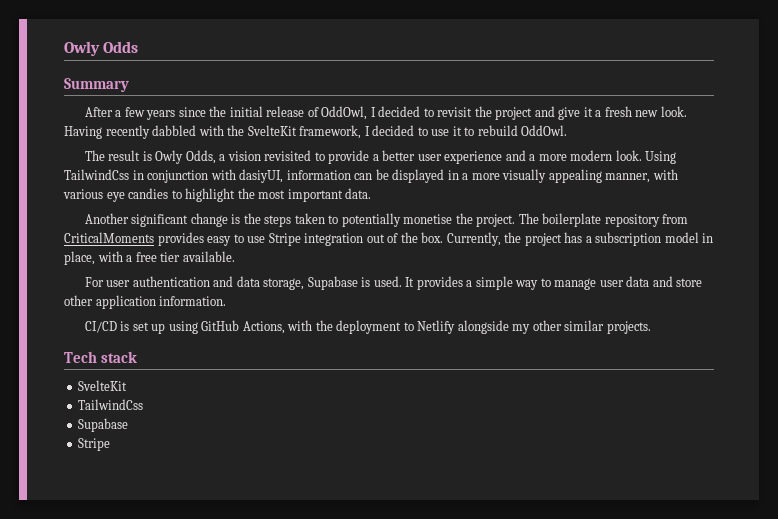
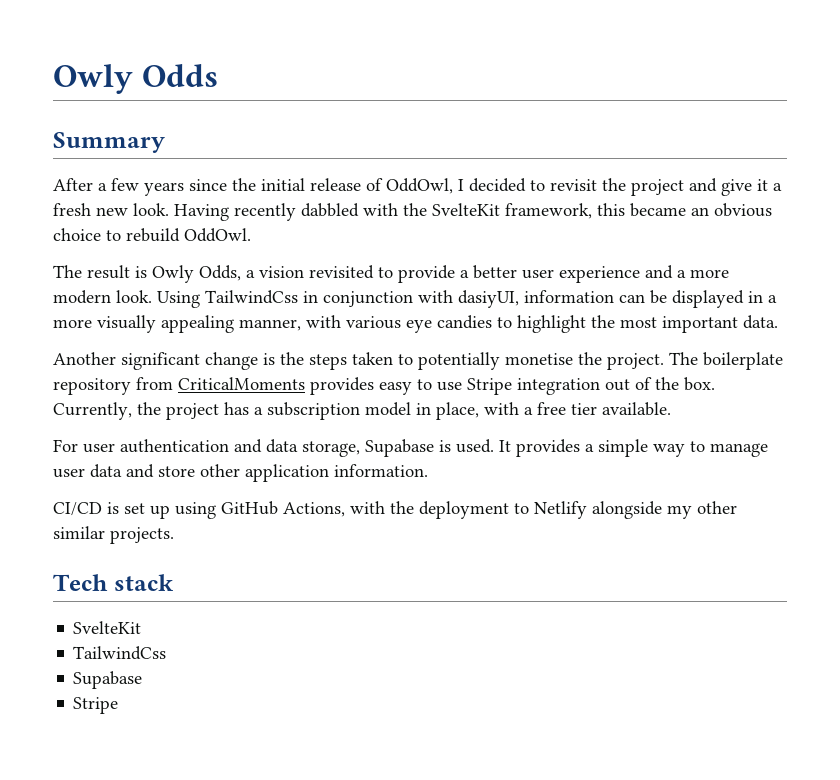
- Having recently dabbled with the SvelteKit framework, I decided to use it to rebuild OddOwl.
+ Having recently dabbled with the SvelteKit framework, this became an obvious choice to rebuild OddOwl.

